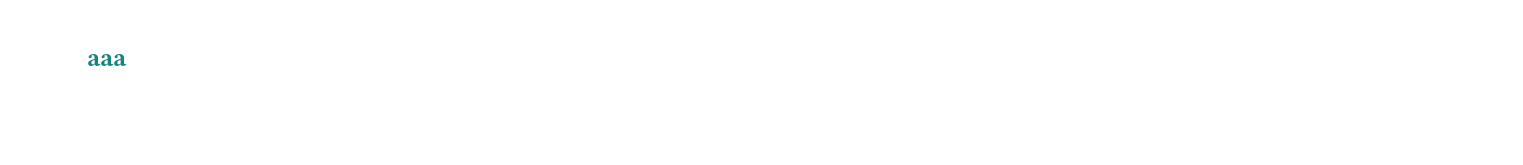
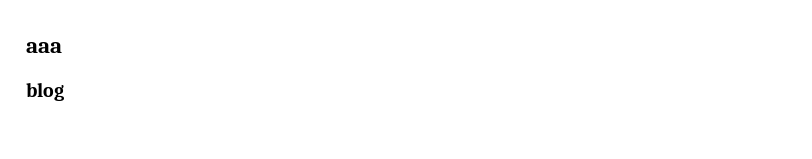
+ blog

